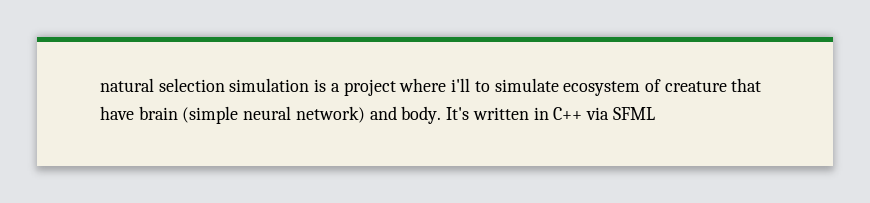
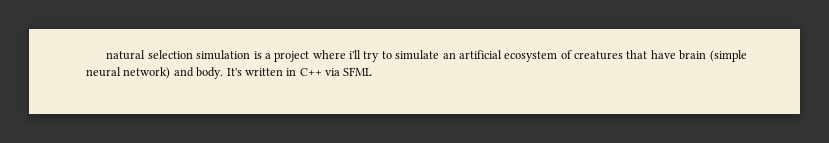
- natural selection simulation is a project where i'll to simulate ecosystem of creature that have brain (simple neural network) and body.
+ natural selection simulation is a project where i'll try to simulate an artificial ecosystem of creatures that have brain (simple neural network) and body.

